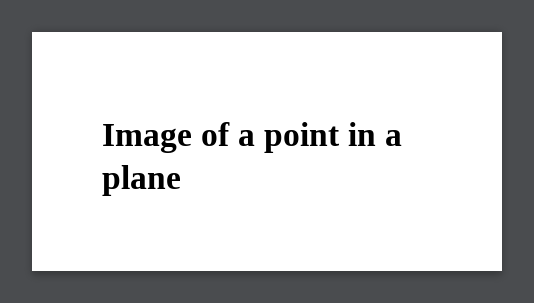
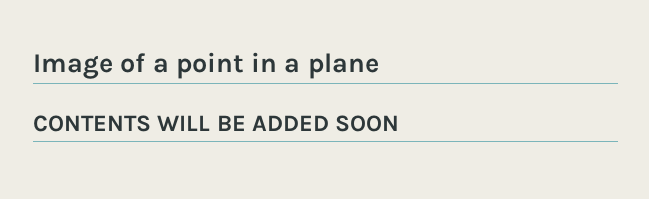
+ CONTENTS WILL BE ADDED SOON

